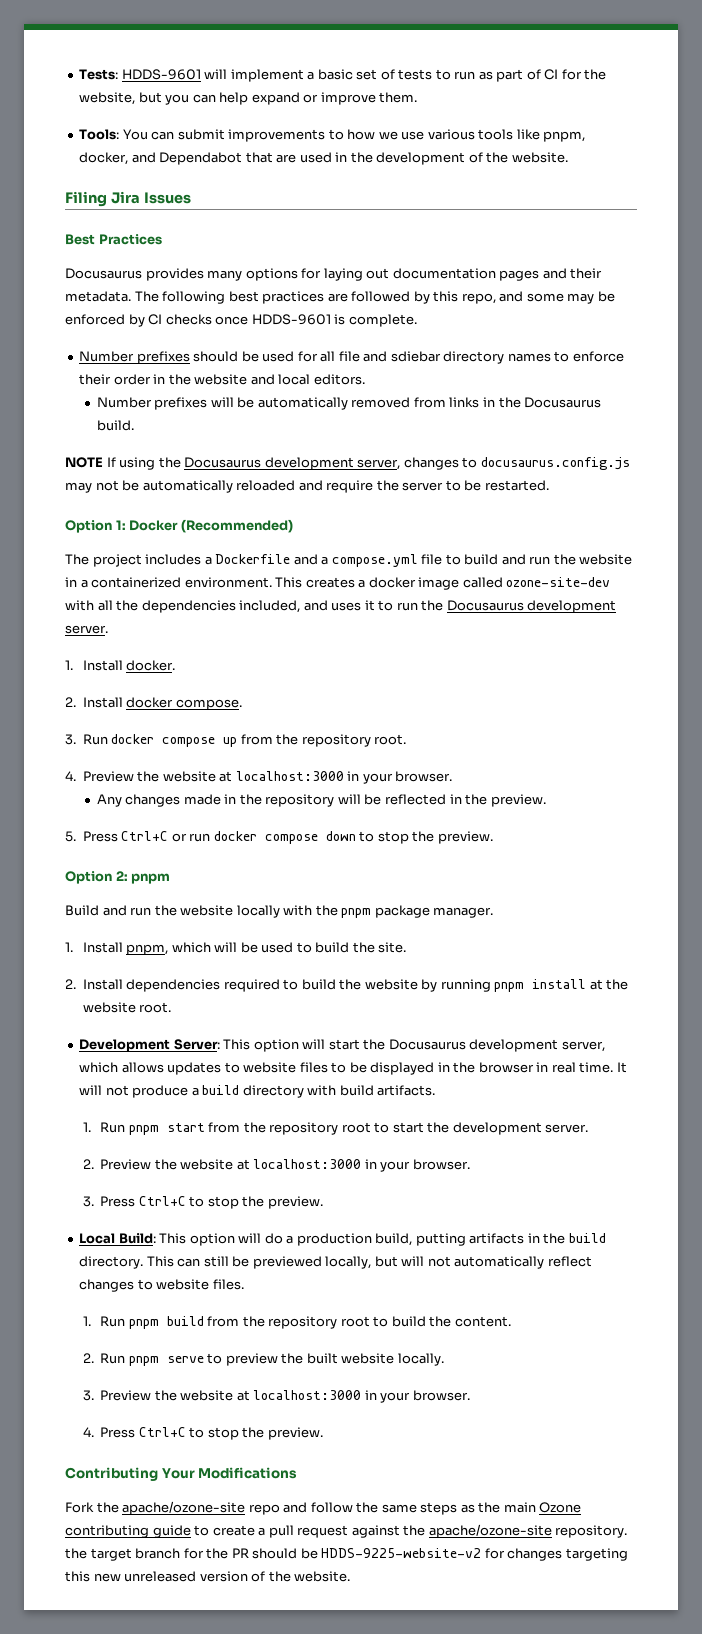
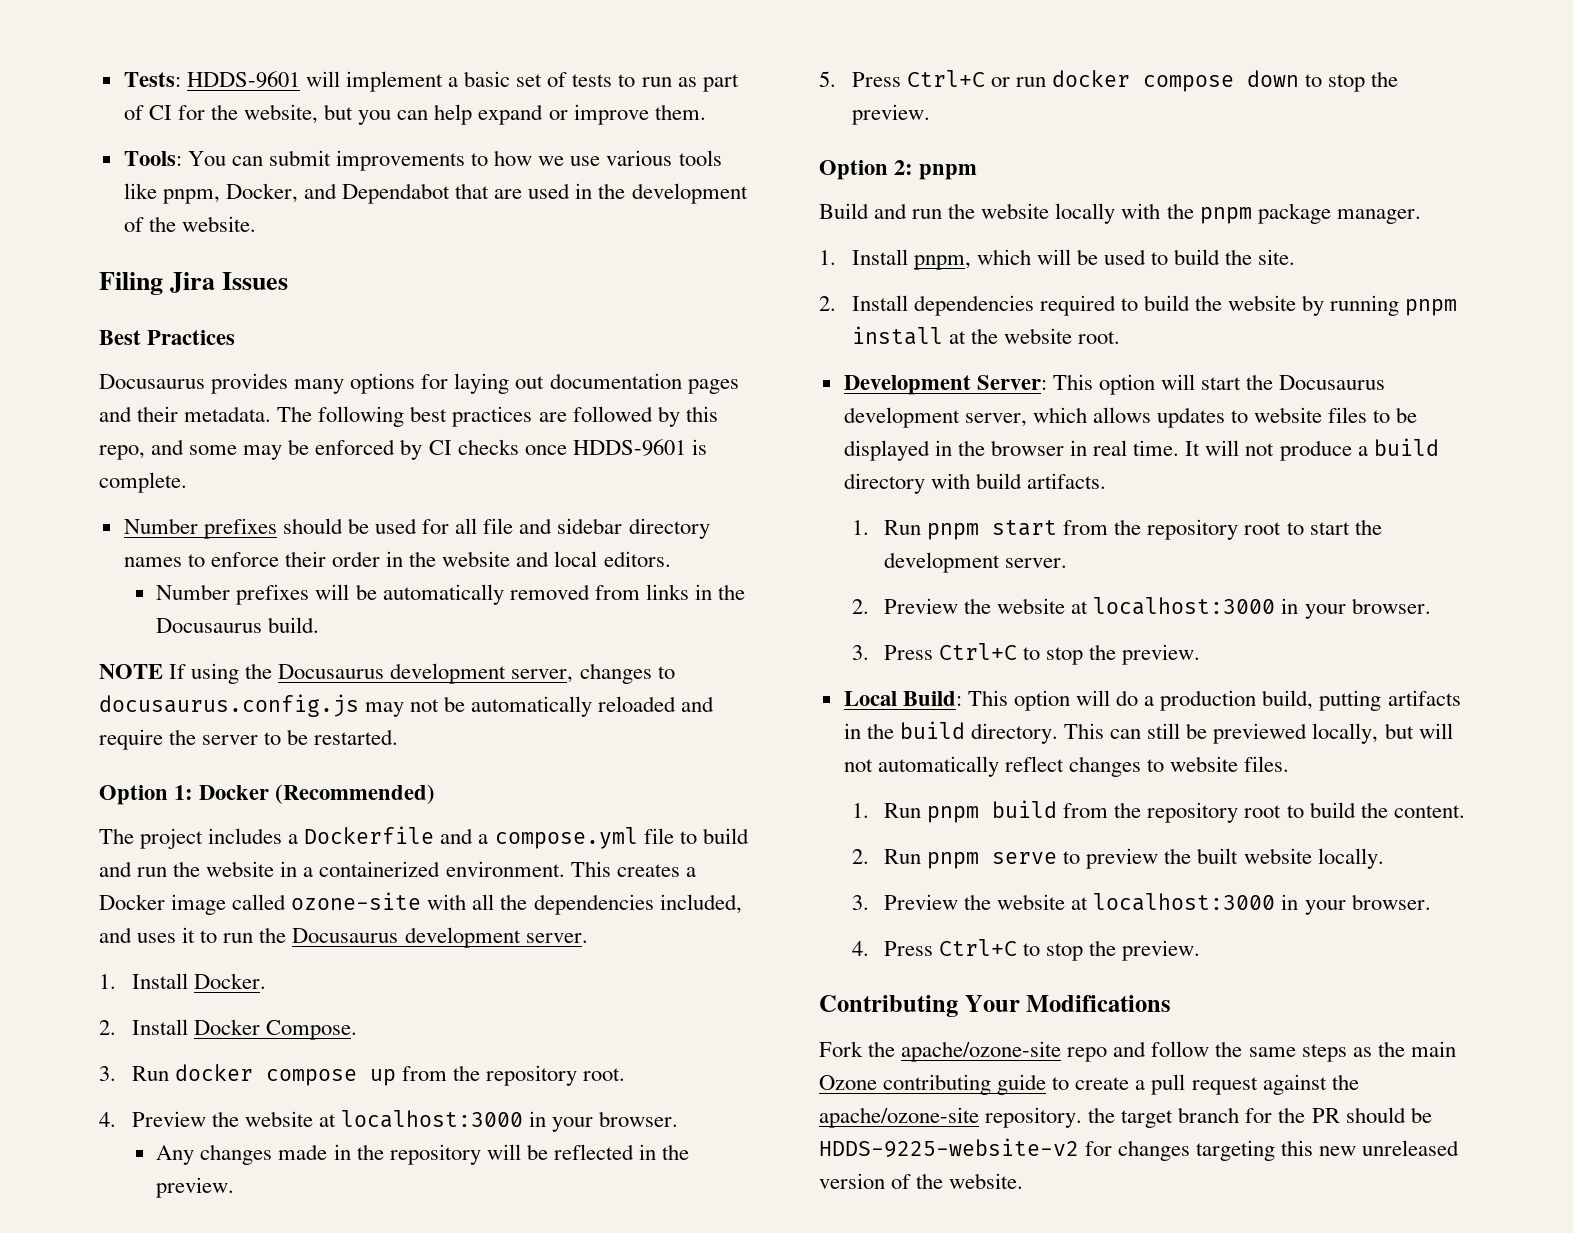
- Tools: You can submit improvements to how we use various tools like pnpm, docker, and Dependabot that are used in the development of the website.
+ Tools: You can submit improvements to how we use various tools like pnpm, Docker, and Dependabot that are used in the development of the website.
- Number prefixes should be used for all file and sdiebar directory names to enforce their order in the website and local editors.
+ Number prefixes should be used for all file and sidebar directory names to enforce their order in the website and local editors.
- This creates a docker image called ozone-site-dev with all the dependencies included, and uses it to run the Docusaurus development server.
+ This creates a Docker image called ozone-site with all the dependencies included, and uses it to run the Docusaurus development server.
- 1. Install docker.
- 2. Install docker compose.
+ 1. Install Docker.
+ 2. Install Docker Compose.

